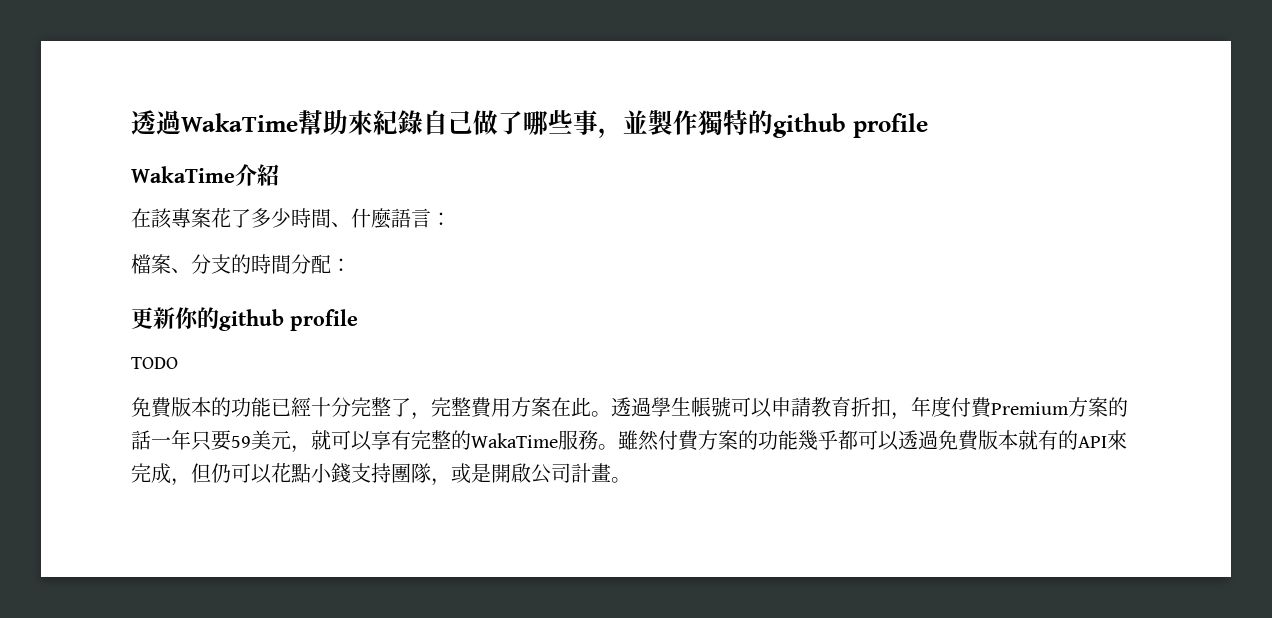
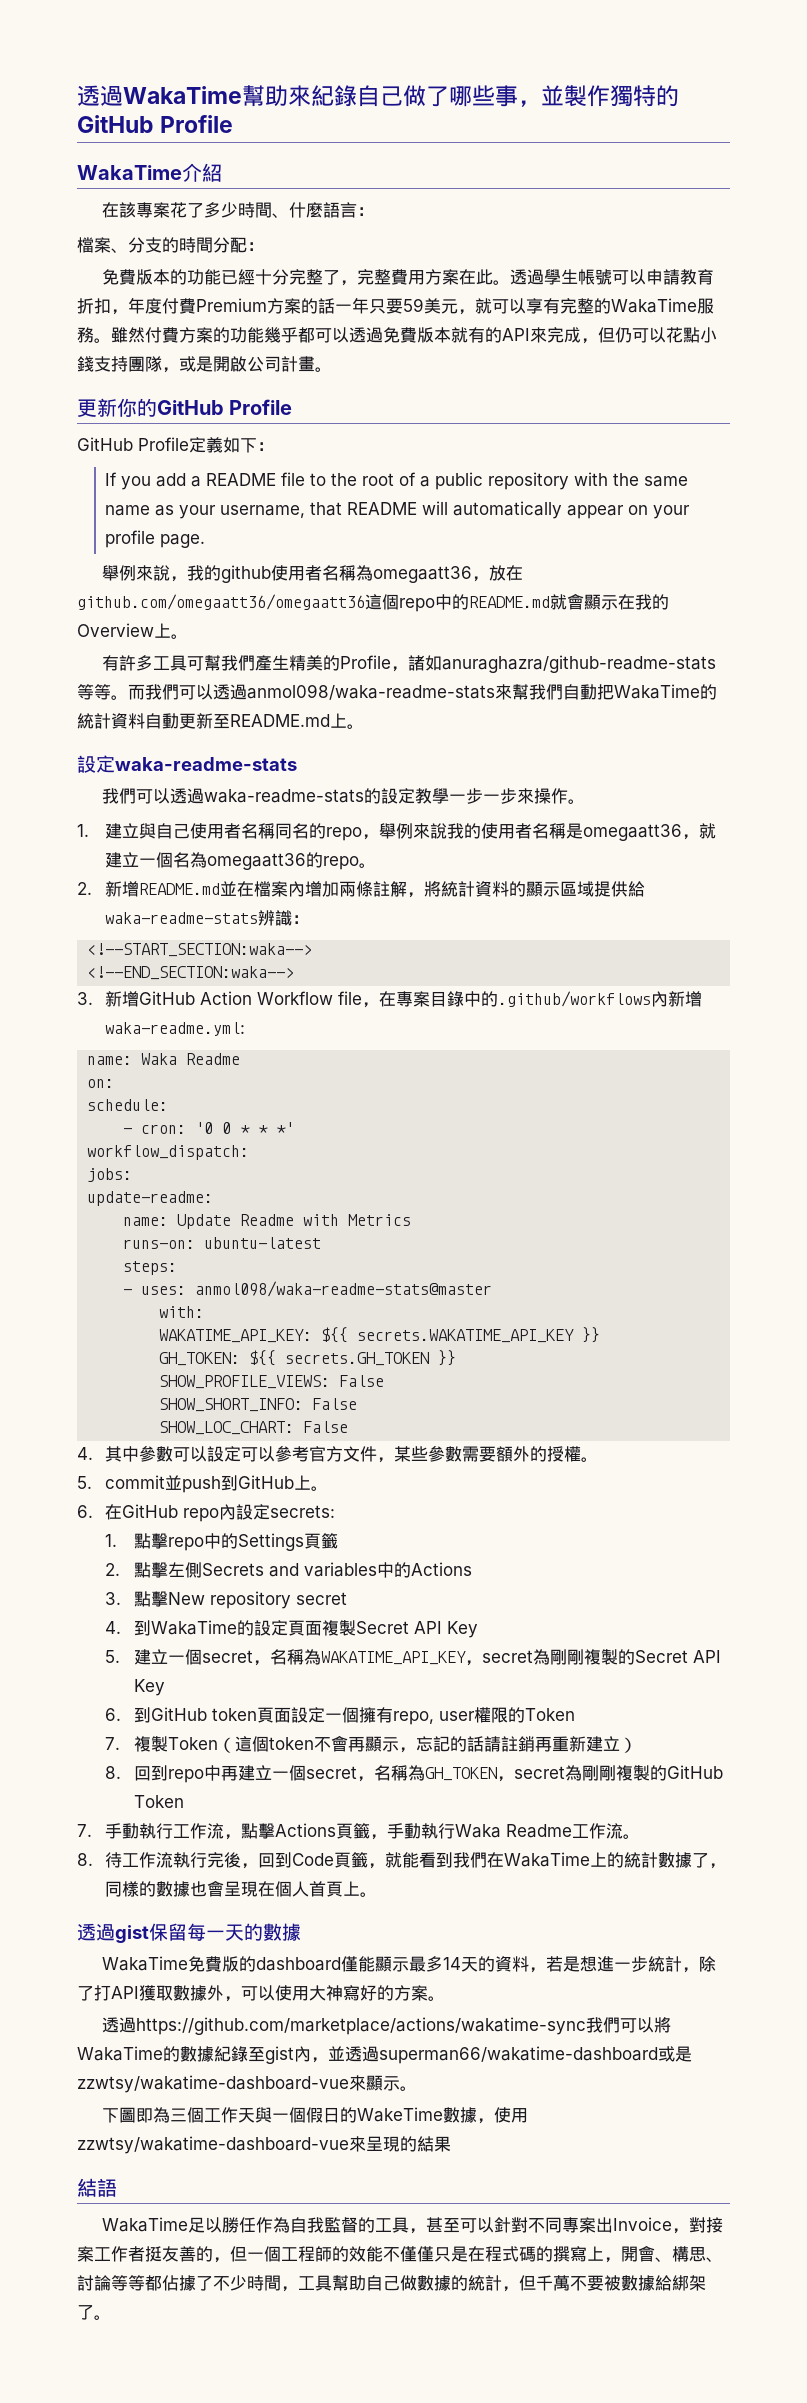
- 透過WakaTime幫助來紀錄自己做了哪些事，並製作獨特的github profile
+ 透過WakaTime幫助來紀錄自己做了哪些事，並製作獨特的GitHub Profile
- 更新你的github profile
- TODO
+ 更新你的GitHub Profile
+ GitHub Profile定義如下：
+ If you add a README file to the root of a public repository with the same name as your username, that README will automatically appear on your profile page.
+ 舉例來說，我的github使用者名稱為omegaatt36，放在github.com/omegaatt36/omegaatt36這個repo中的README.md就會顯示在我的Overview上。
+ 有許多工具可幫我們產生精美的Profile，諸如anuraghazra/github-readme-stats等等。而我們可以透過anmol098/waka-readme-stats來幫我們自動把WakaTime的統計資料自動更新至README.md上。
+ 設定waka-readme-stats
+ 我們可以透過waka-readme-stats的設定教學一步一步來操作。
+ 1.建立與自己使用者名稱同名的repo，舉例來說我的使用者名稱是omegaatt36，就建立一個名為omegaatt36的repo。
+ 2.新增README.md並在檔案內增加兩條註解，將統計資料的顯示區域提供給waka-readme-stats辨識：
+ <!--START_SECTION:waka-->
+ <!--END_SECTION:waka-->
+ 3.新增GitHub Action Workflow file，在專案目錄中的.github/workflows內新增waka-readme.yml:
+ name: Waka Readme
+ on:
+ schedule:
+ - cron: '0 0 * * *'
+ workflow_dispatch:
+ jobs:
+ update-readme:
+ name: Update Readme with Metrics
+ runs-on: ubuntu-latest
+ steps:
+ - uses: anmol098/waka-readme-stats@master
+ with:
+ WAKATIME_API_KEY: ${{ secrets.WAKATIME_API_KEY }}
+ GH_TOKEN: ${{ secrets.GH_TOKEN }}
+ SHOW_PROFILE_VIEWS: False
+ SHOW_SHORT_INFO: False
+ SHOW_LOC_CHART: False
+ 4.其中參數可以設定可以參考官方文件，某些參數需要額外的授權。
+ 5. commit並push到GitHub上。
+ 6.在GitHub repo內設定secrets:
+ 1.點擊repo中的Settings頁籤
+ 2.點擊左側Secrets and variables中的Actions
+ 3.點擊New repository secret
+ 4.到WakaTime的設定頁面複製Secret API Key
+ 5.建立一個secret，名稱為WAKATIME_API_KEY，secret為剛剛複製的Secret API Key
+ 6.到GitHub token頁面設定一個擁有repo, user權限的Token
+ 7.複製Token（這個token不會再顯示，忘記的話請註銷再重新建立）
+ 8.回到repo中再建立一個secret，名稱為GH_TOKEN，secret為剛剛複製的GitHub Token
+ 7.手動執行工作流，點擊Actions頁籤，手動執行Waka Readme工作流。
+ 8.待工作流執行完後，回到Code頁籤，就能看到我們在WakaTime上的統計數據了，同樣的數據也會呈現在個人首頁上。
+ 透過gist保留每一天的數據
+ WakaTime免費版的dashboard僅能顯示最多14天的資料，若是想進一步統計，除了打API獲取數據外，可以使用大神寫好的方案。
+ 透過https://github.com/marketplace/actions/wakatime-sync我們可以將WakaTime的數據紀錄至gist內，並透過superman66/wakatime-dashboard或是zzwtsy/wakatime-dashboard-vue來顯示。
+ 下圖即為三個工作天與一個假日的WakeTime數據，使用zzwtsy/wakatime-dashboard-vue來呈現的結果
+ 結語
+ WakaTime足以勝任作為自我監督的工具，甚至可以針對不同專案出Invoice，對接案工作者挺友善的，但一個工程師的效能不僅僅只是在程式碼的撰寫上，開會、構思、討論等等都佔據了不少時間，工具幫助自己做數據的統計，但千萬不要被數據給綁架了。

